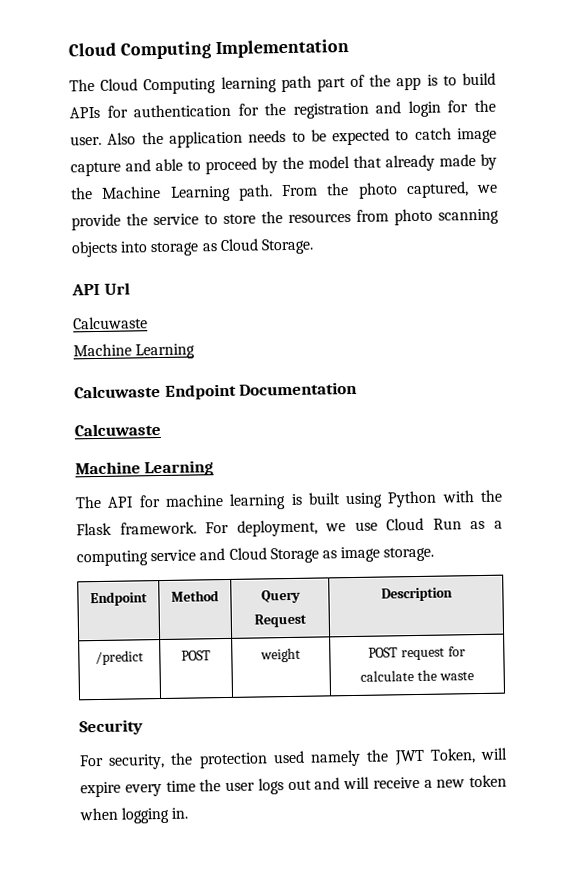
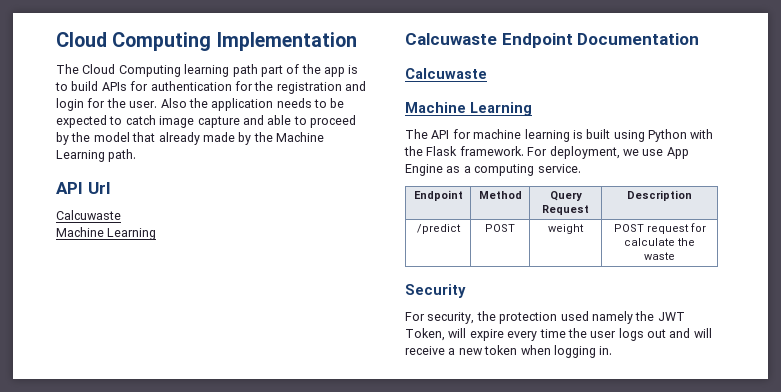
- From the photo captured, we provide the service to store the resources from photo scanning objects into storage as Cloud Storage.
- For deployment, we use Cloud Run as a computing service and Cloud Storage as image storage.
+ For deployment, we use App Engine as a computing service.

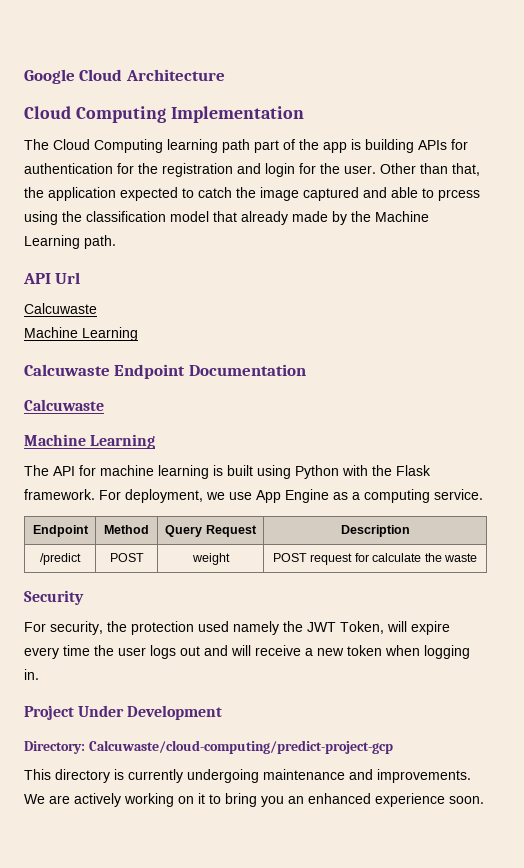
+ Google Cloud Architecture
- The Cloud Computing learning path part of the app is to build APIs for authentication for the registration and login for the user.
+ The Cloud Computing learning path part of the app is building APIs for authentication for the registration and login for the user.
- Also the application needs to be expected to catch image capture and able to proceed by the model that already made by the Machine Learning path.
+ Other than that, the application expected to catch the image captured and able to prcess using the classification model that already made by the Machine Learning path.
+ Project Under Development
+ Directory: Calcuwaste/cloud-computing/predict-project-gcp
+ This directory is currently undergoing maintenance and improvements. We are actively working on it to bring you an enhanced experience soon.

